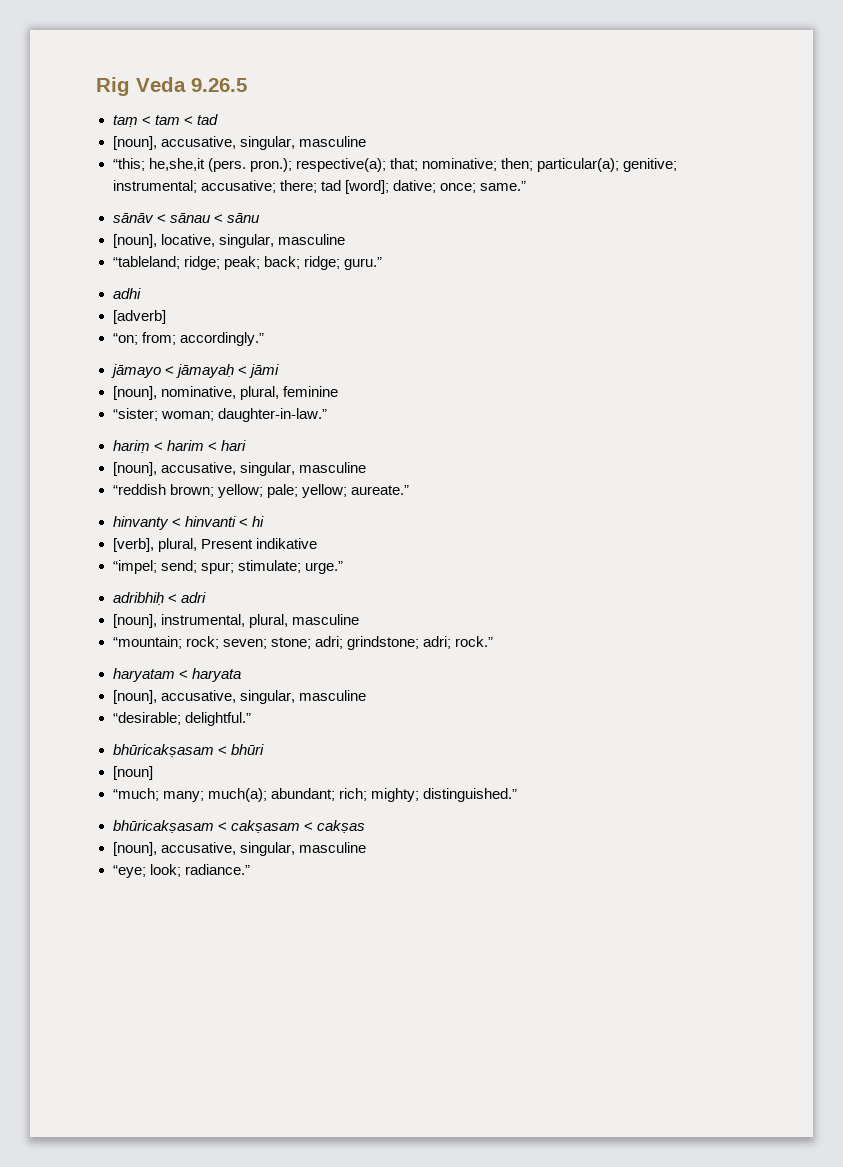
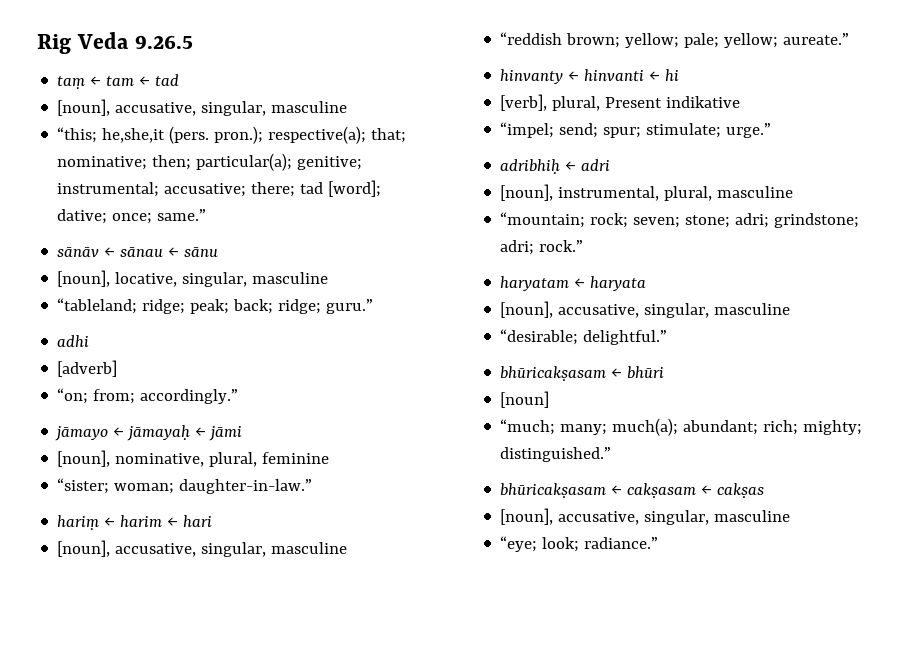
- taṃ < tam < tad
+ taṃ ← tam ← tad
- sānāv < sānau < sānu
+ sānāv ← sānau ← sānu
- jāmayo < jāmayaḥ < jāmi
+ jāmayo ← jāmayaḥ ← jāmi
- hariṃ < harim < hari
+ hariṃ ← harim ← hari
- hinvanty < hinvanti < hi
+ hinvanty ← hinvanti ← hi
- adribhiḥ < adri
+ adribhiḥ ← adri
- haryatam < haryata
+ haryatam ← haryata
- bhūricakṣasam < bhūri
+ bhūricakṣasam ← bhūri
- bhūricakṣasam < cakṣasam < cakṣas
+ bhūricakṣasam ← cakṣasam ← cakṣas

